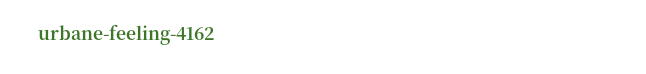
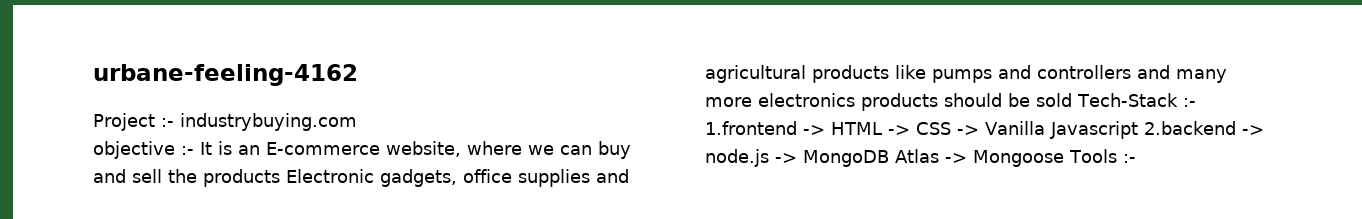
+ Project :- industrybuying.com
+ objective :- It is an E-commerce website, where we can buy and sell the products Electronic gadgets, office supplies and agricultural products like pumps and controllers and many more electronics products should be sold Tech-Stack :- 1.frontend -> HTML -> CSS -> Vanilla Javascript 2.backend -> node.js -> MongoDB Atlas -> Mongoose Tools :-

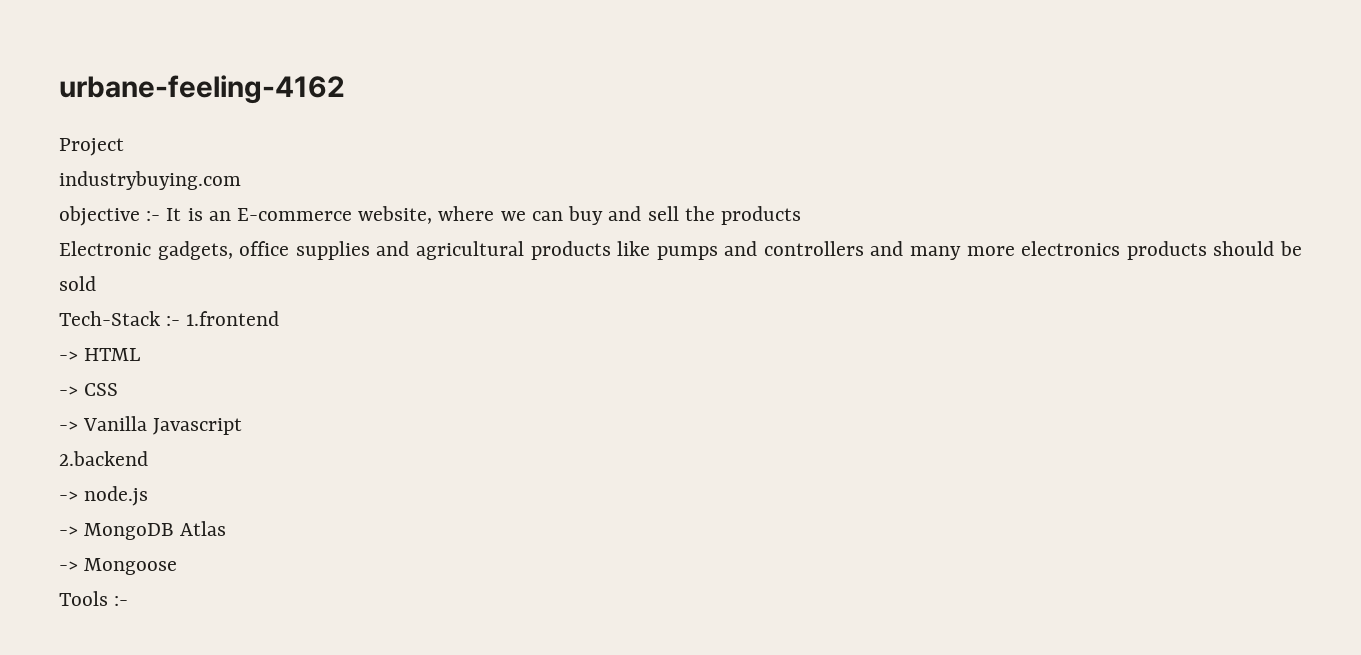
- Project :- industrybuying.com
+ Project
+ industrybuying.com
- objective :- It is an E-commerce website, where we can buy and sell the products Electronic gadgets, office supplies and agricultural products like pumps and controllers and many more electronics products should be sold Tech-Stack :- 1.frontend -> HTML -> CSS -> Vanilla Javascript 2.backend -> node.js -> MongoDB Atlas -> Mongoose Tools :-
+ objective :- It is an E-commerce website, where we can buy and sell the products
+ Electronic gadgets, office supplies and agricultural products like pumps and controllers and many more electronics products should be sold
+ Tech-Stack :- 1.frontend
+ -> HTML
+ -> CSS
+ -> Vanilla Javascript
+ 2.backend
+ -> node.js
+ -> MongoDB Atlas
+ -> Mongoose
+ Tools :-

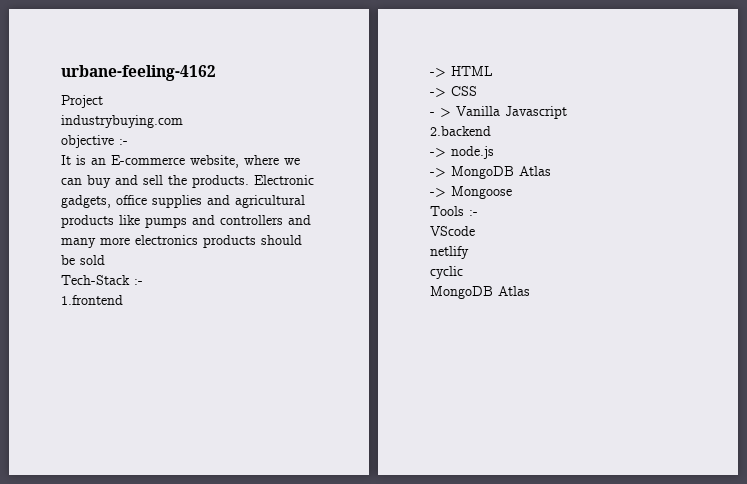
- objective :- It is an E-commerce website, where we can buy and sell the products
- Electronic gadgets, office supplies and agricultural products like pumps and controllers and many more electronics products should be sold
+ objective :-
+ It is an E-commerce website, where we can buy and sell the products. Electronic gadgets, office supplies and agricultural products like pumps and controllers and many more electronics products should be sold
- Tech-Stack :- 1.frontend
+ Tech-Stack :-
+ 1.frontend
- -> Vanilla Javascript
+ - > Vanilla Javascript
+ VScode
+ netlify
+ cyclic
+ MongoDB Atlas

